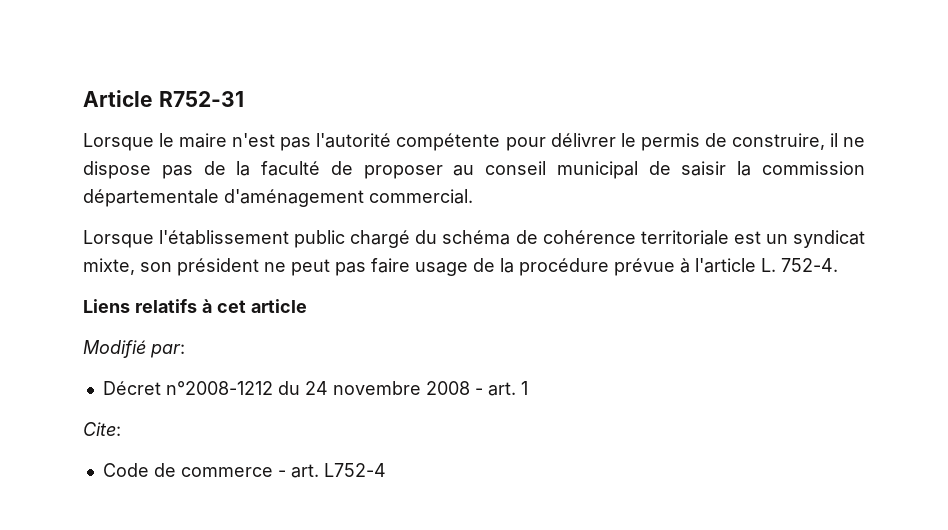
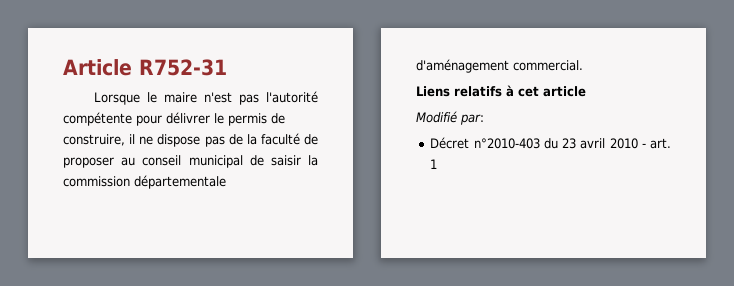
- Lorsque l'établissement public chargé du schéma de cohérence territoriale est un syndicat mixte, son président ne peut pas faire usage de la procédure prévue à l'article L. 752-4.
- Décret n°2008-1212 du 24 novembre 2008 - art. 1
- Cite:
- Code de commerce - art. L752-4
+ Décret n°2010-403 du 23 avril 2010 - art. 1

